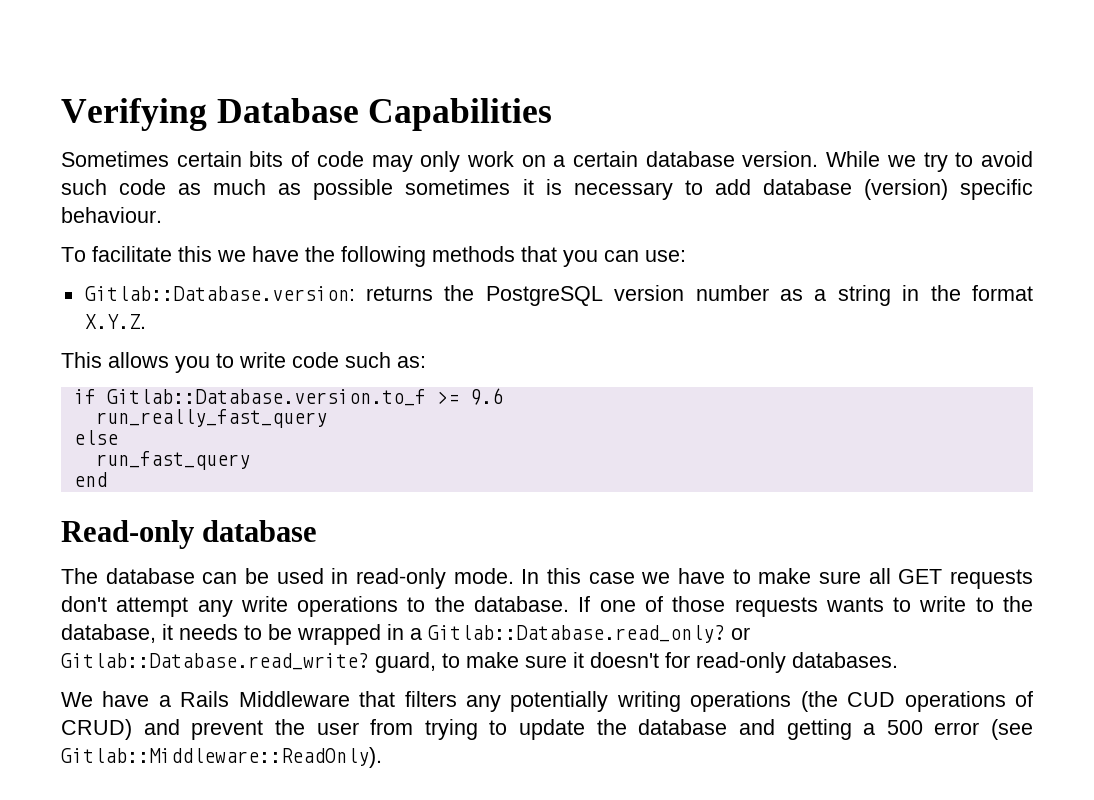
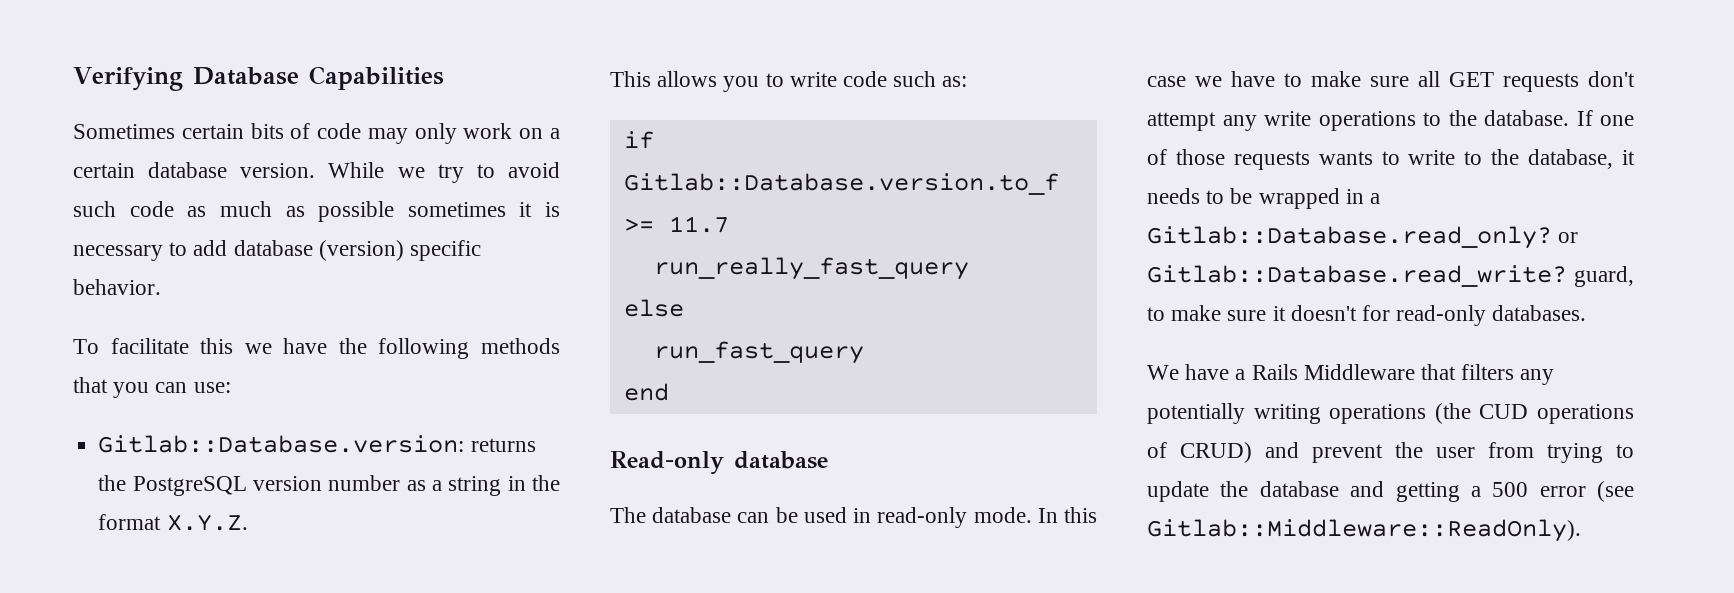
- While we try to avoid such code as much as possible sometimes it is necessary to add database (version) specific behaviour.
+ While we try to avoid such code as much as possible sometimes it is necessary to add database (version) specific behavior.
- if Gitlab::Database.version.to_f >= 9.6
+ if Gitlab::Database.version.to_f >= 11.7

